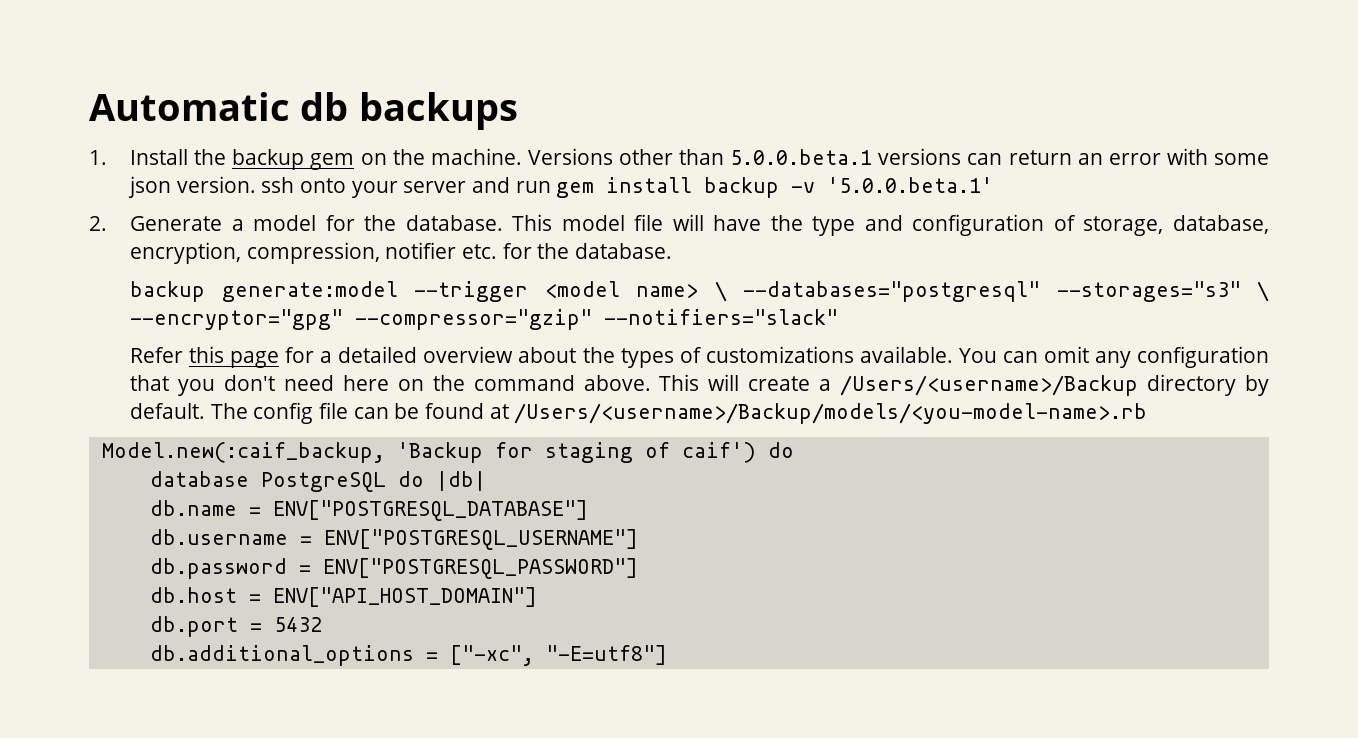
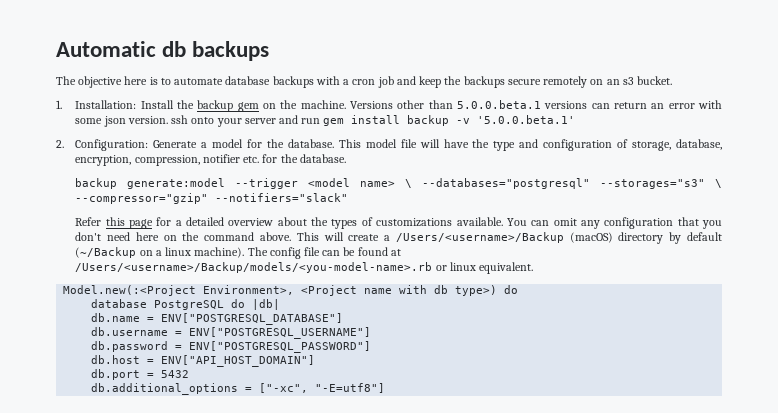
+ The objective here is to automate database backups with a cron job and keep the backups secure remotely on an s3 bucket.
- 1. Install the backup gem on the machine.
+ 1. Installation: Install the backup gem on the machine.
- 2. Generate a model for the database.
+ 2. Configuration: Generate a model for the database.
- backup generate:model --trigger <model name> \ --databases="postgresql" --storages="s3" \ --encryptor="gpg" --compressor="gzip" --notifiers="slack"
+ backup generate:model --trigger <model name> \ --databases="postgresql" --storages="s3" \ --compressor="gzip" --notifiers="slack"
- This will create a /Users/<username>/Backup directory by default.
+ This will create a /Users/<username>/Backup (macOS) directory by default (~/Backup on a linux machine).
- The config file can be found at /Users/<username>/Backup/models/<you-model-name>.rb
- Model.new(:caif_backup, 'Backup for staging of caif') do
+ The config file can be found at /Users/<username>/Backup/models/<you-model-name>.rb or linux equivalent.
+ Model.new(:<Project Environment>, <Project name with db type>) do

